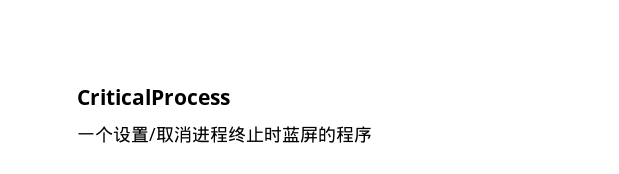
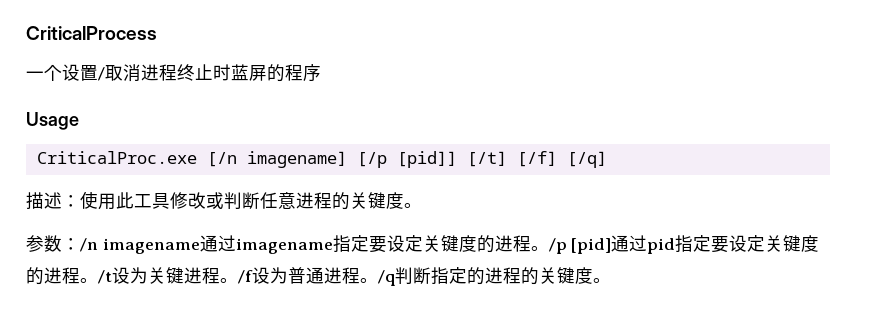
+ Usage
+ CriticalProc.exe [/n imagename] [/p [pid]] [/t] [/f] [/q]
+ 描述：使用此工具修改或判断任意进程的关键度。
+ 参数：/n imagename通过imagename指定要设定关键度的进程。/p [pid]通过pid指定要设定关键度的进程。/t设为关键进程。/f设为普通进程。/q判断指定的进程的关键度。

